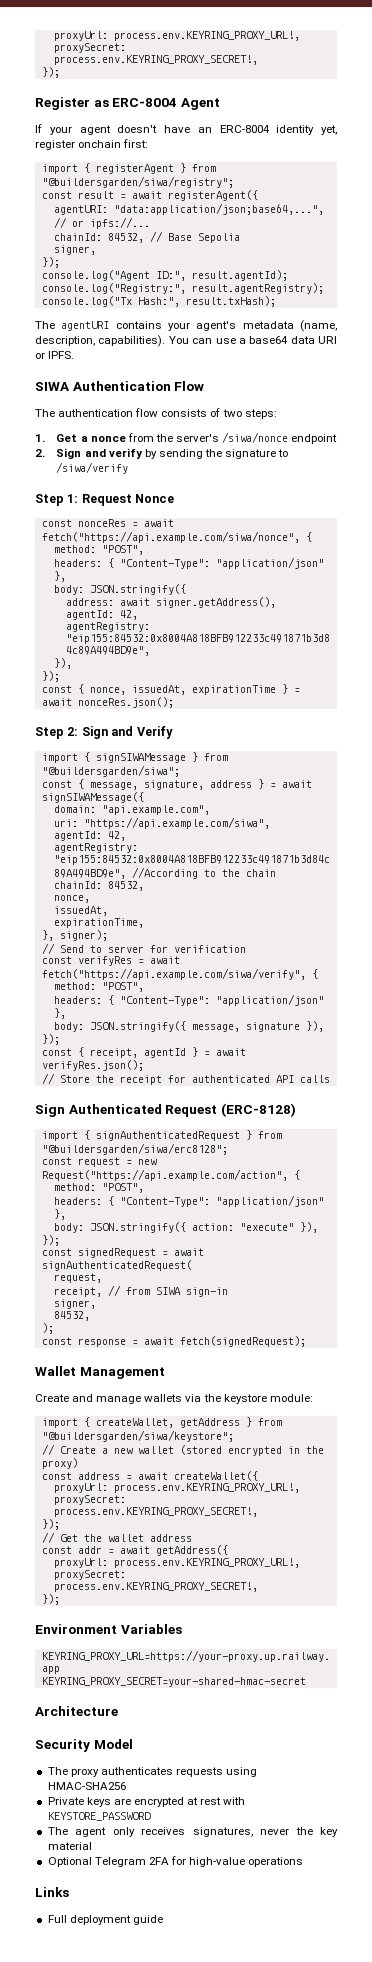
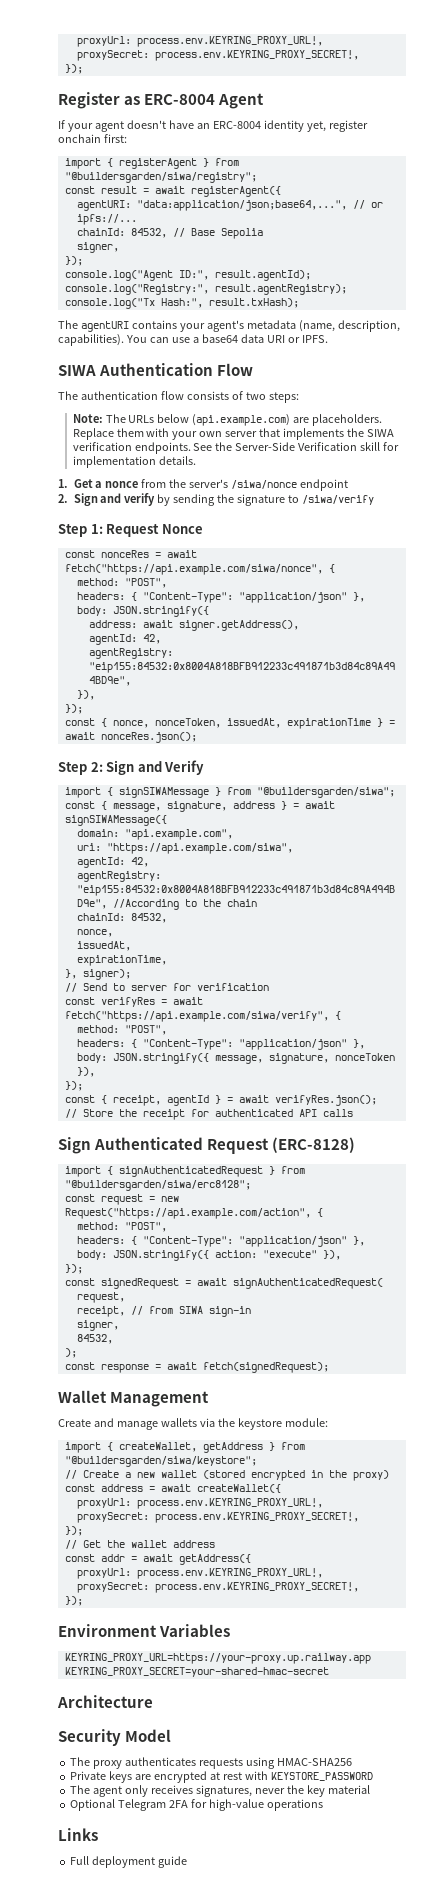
+ Note: The URLs below (api.example.com) are placeholders. Replace them with your own server that implements the SIWA verification endpoints. See the Server-Side Verification skill for implementation details.
- const { nonce, issuedAt, expirationTime } = await nonceRes.json();
+ const { nonce, nonceToken, issuedAt, expirationTime } = await nonceRes.json();
- body: JSON.stringify({ message, signature }),
+ body: JSON.stringify({ message, signature, nonceToken }),

